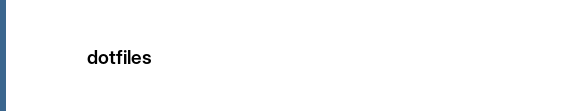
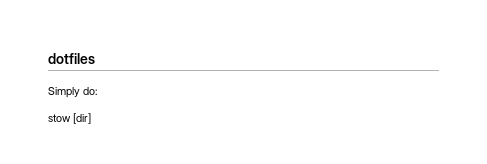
+ Simply do:
+ stow [dir]

